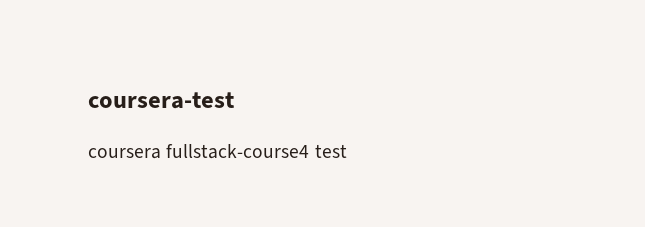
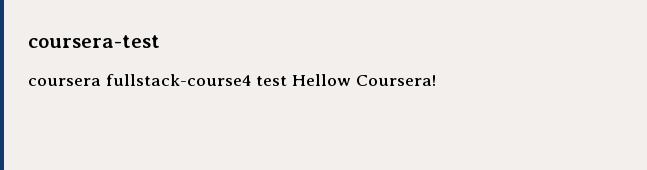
- coursera fullstack-course4 test
+ coursera fullstack-course4 test Hellow Coursera!

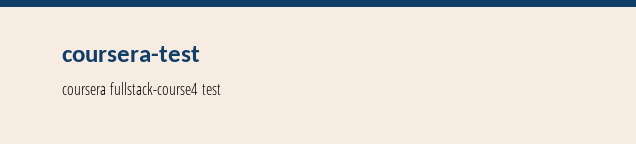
- coursera fullstack-course4 test Hellow Coursera!
+ coursera fullstack-course4 test

